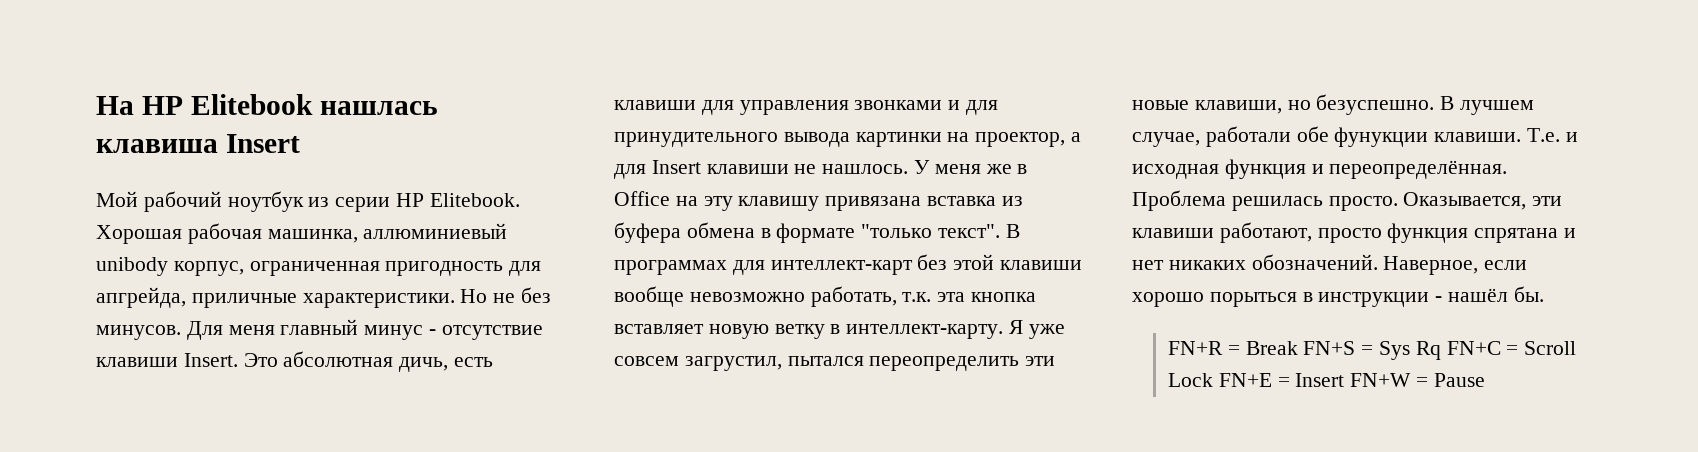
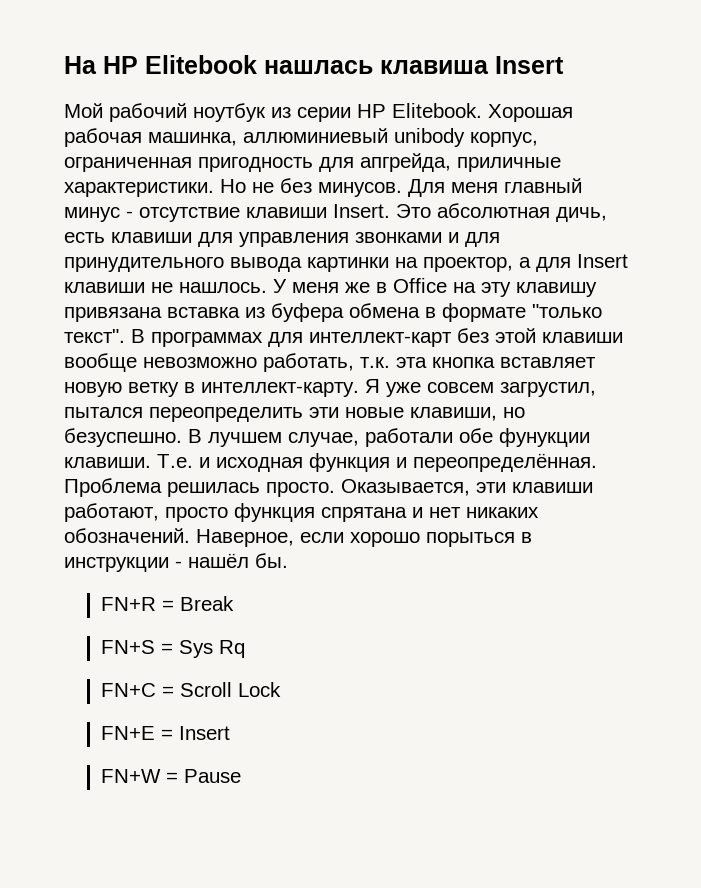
- FN+R = Break FN+S = Sys Rq FN+C = Scroll Lock FN+E = Insert FN+W = Pause
+ FN+R = Break
+ FN+S = Sys Rq
+ FN+C = Scroll Lock
+ FN+E = Insert
+ FN+W = Pause

